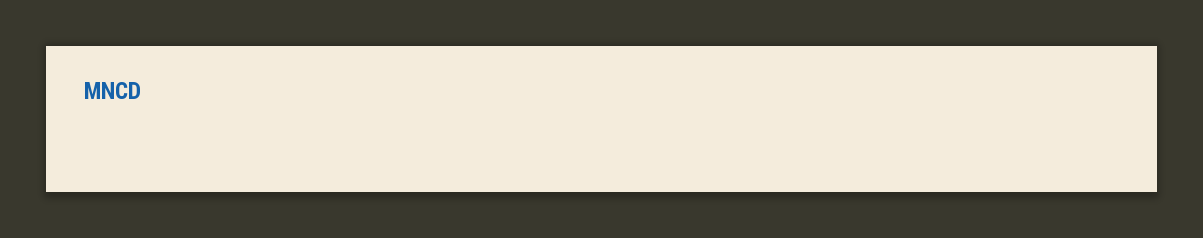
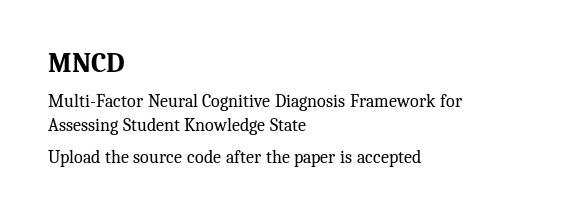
+ Multi-Factor Neural Cognitive Diagnosis Framework for Assessing Student Knowledge State
+ Upload the source code after the paper is accepted

